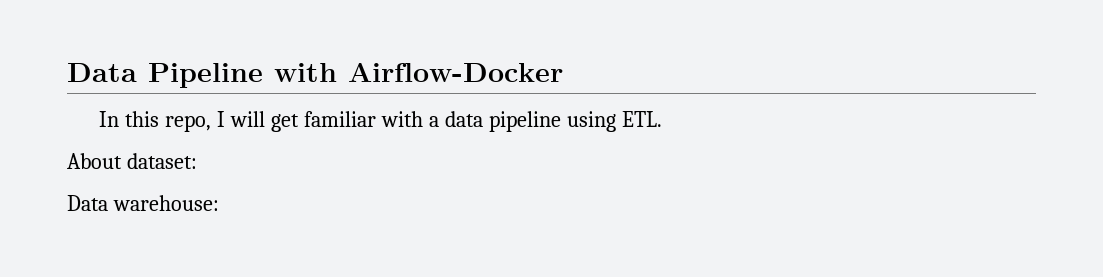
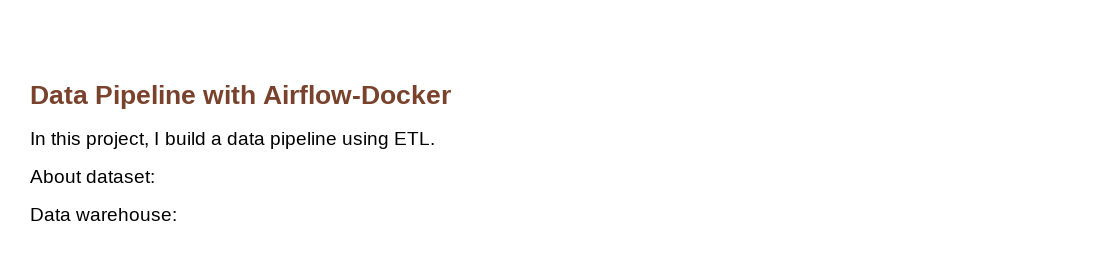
- In this repo, I will get familiar with a data pipeline using ETL.
+ In this project, I build a data pipeline using ETL.

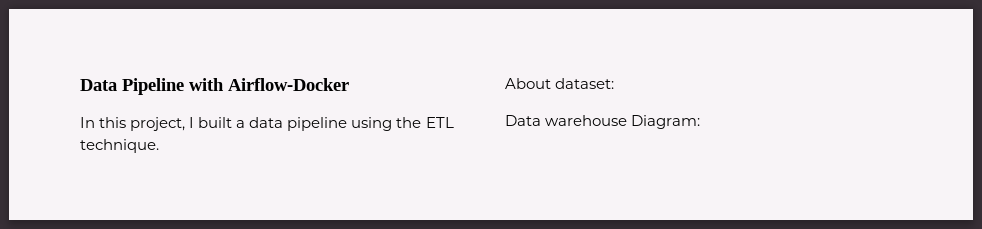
- In this project, I build a data pipeline using ETL.
+ In this project, I built a data pipeline using the ETL technique.
- Data warehouse:
+ Data warehouse Diagram:

